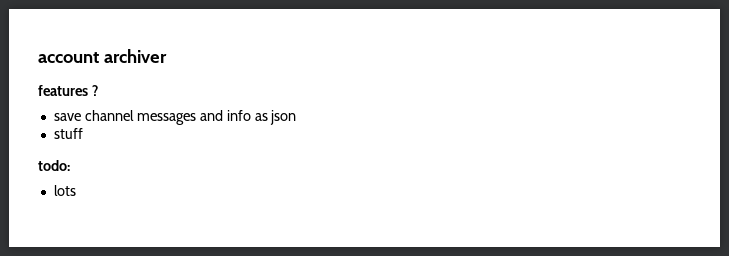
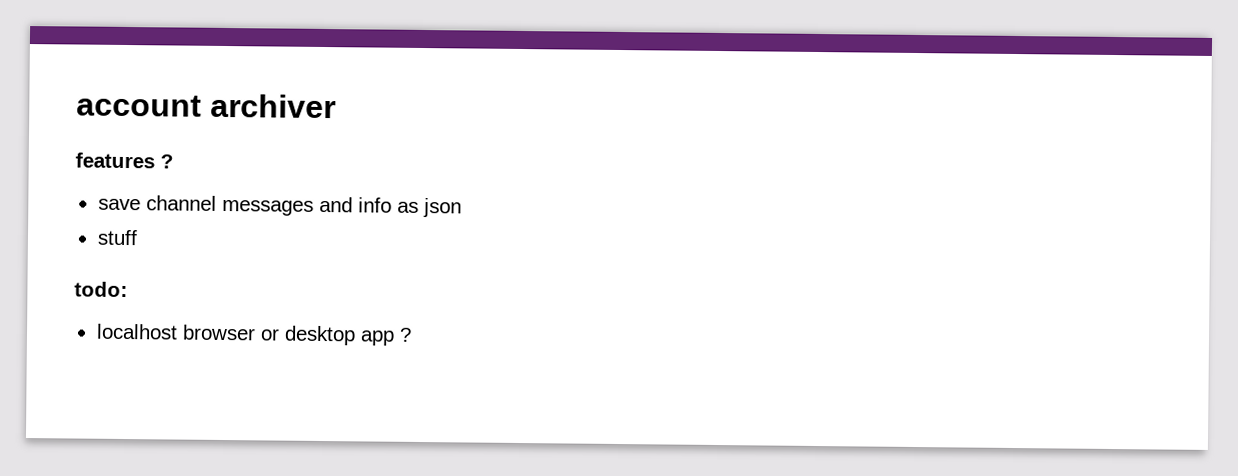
- lots
+ localhost browser or desktop app ?

